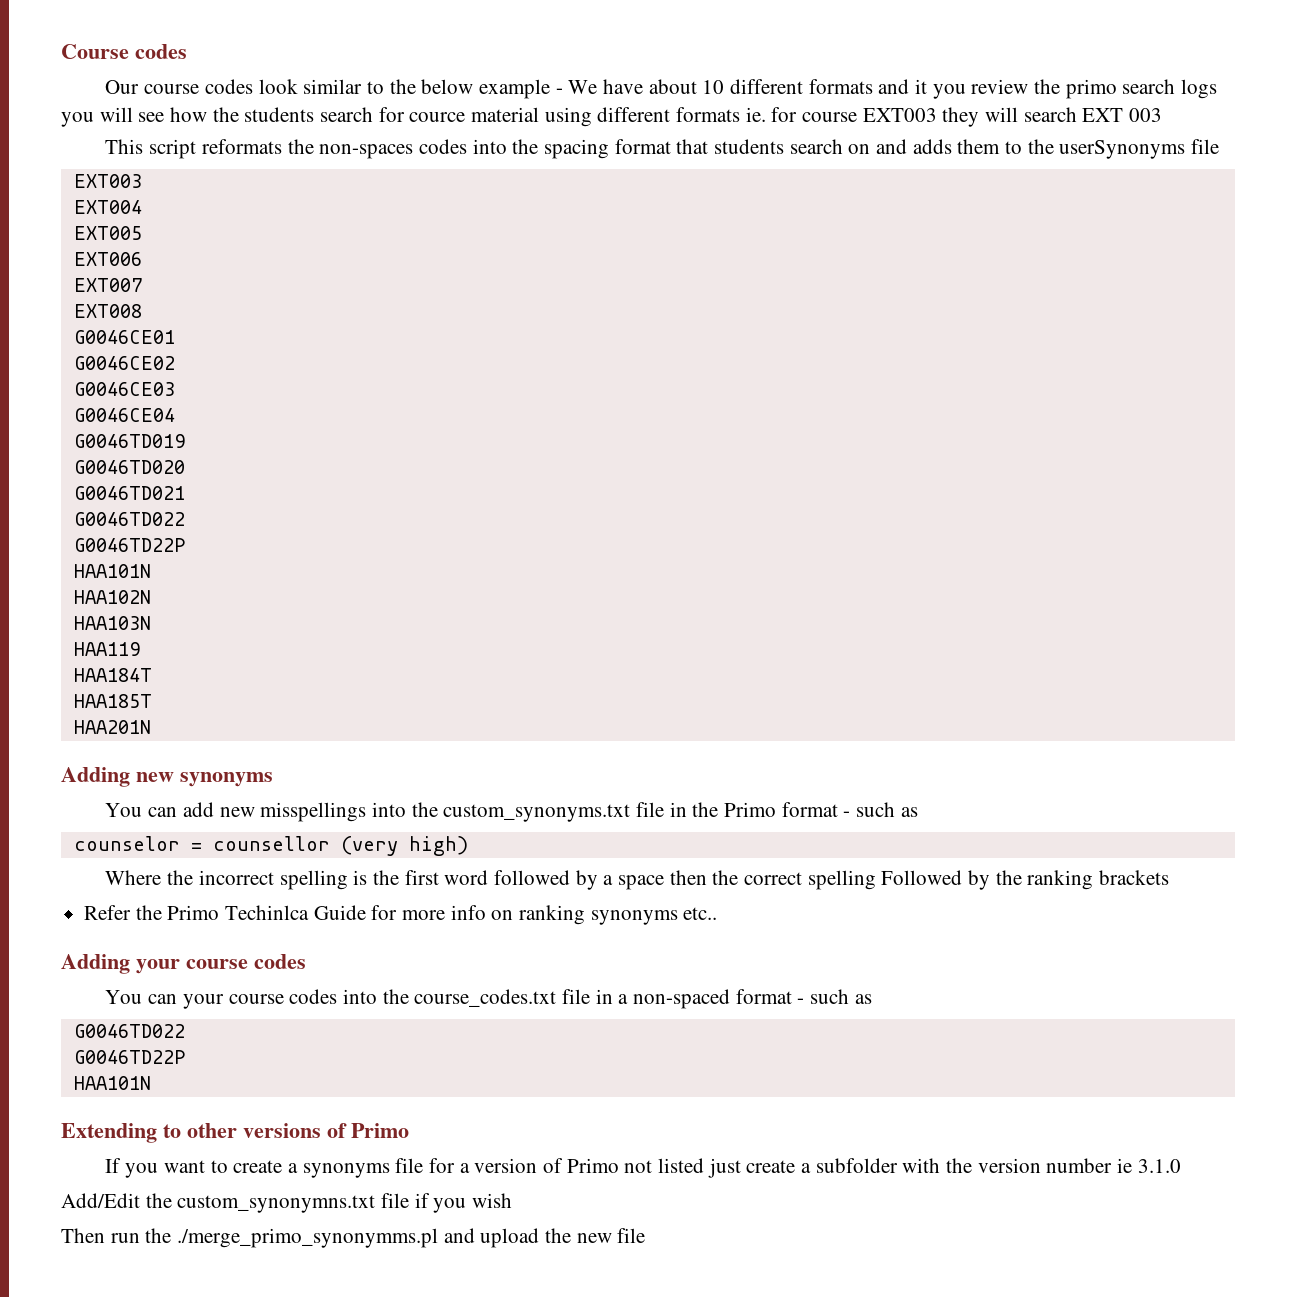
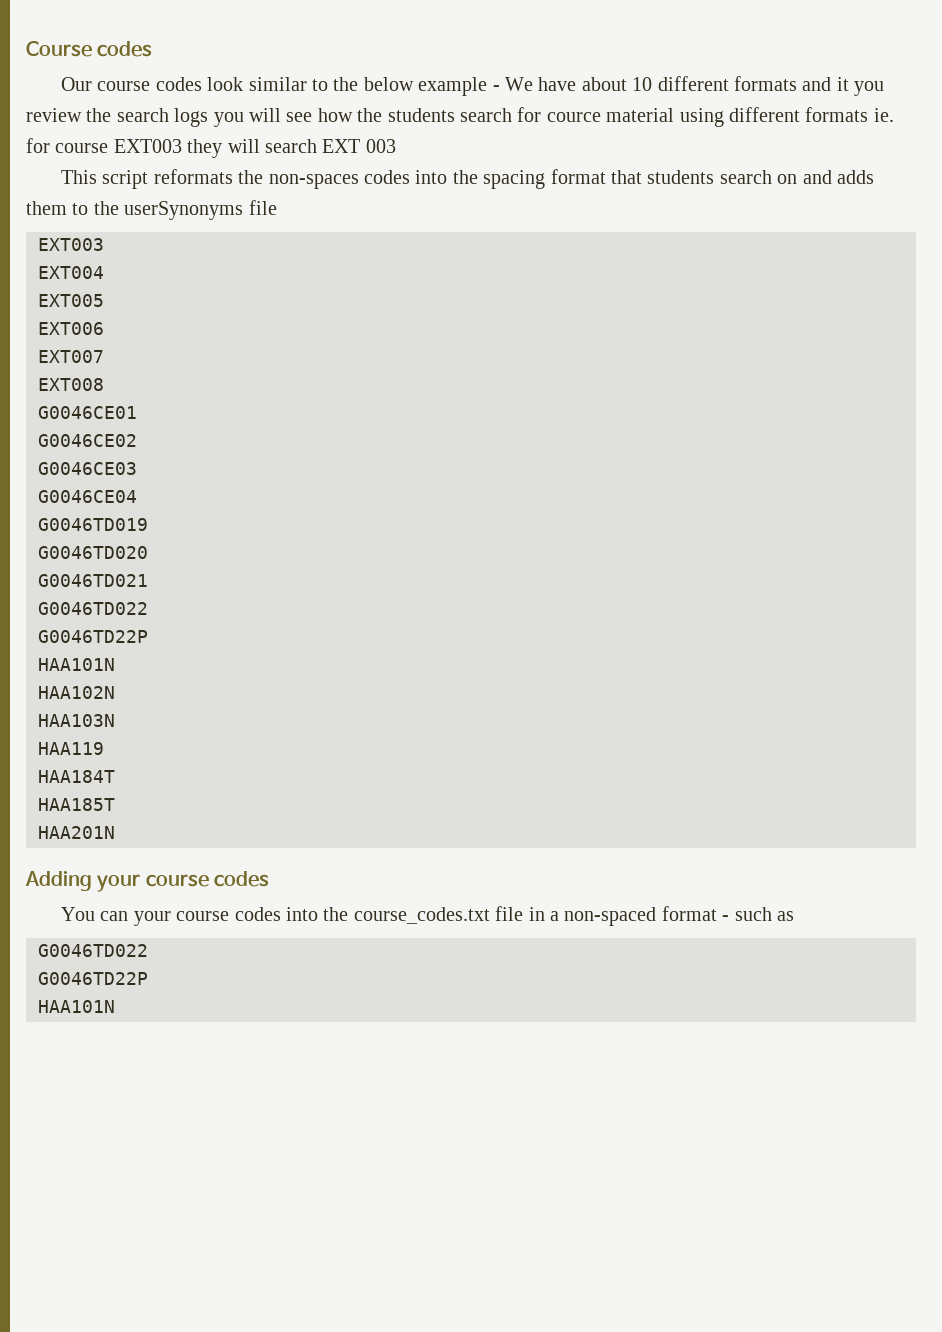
- Our course codes look similar to the below example - We have about 10 different formats and it you review the primo search logs you will see how the students search for cource material using different formats ie. for course EXT003 they will search EXT 003
+ Our course codes look similar to the below example - We have about 10 different formats and it you review the search logs you will see how the students search for cource material using different formats ie. for course EXT003 they will search EXT 003
- Adding new synonyms
- You can add new misspellings into the custom_synonyms.txt file in the Primo format - such as
- counselor = counsellor (very high)
- Where the incorrect spelling is the first word followed by a space then the correct spelling Followed by the ranking brackets
- Refer the Primo Techinlca Guide for more info on ranking synonyms etc..
- Extending to other versions of Primo
- If you want to create a synonyms file for a version of Primo not listed just create a subfolder with the version number ie 3.1.0
- Add/Edit the custom_synonymns.txt file if you wish
- Then run the ./merge_primo_synonymms.pl and upload the new file

